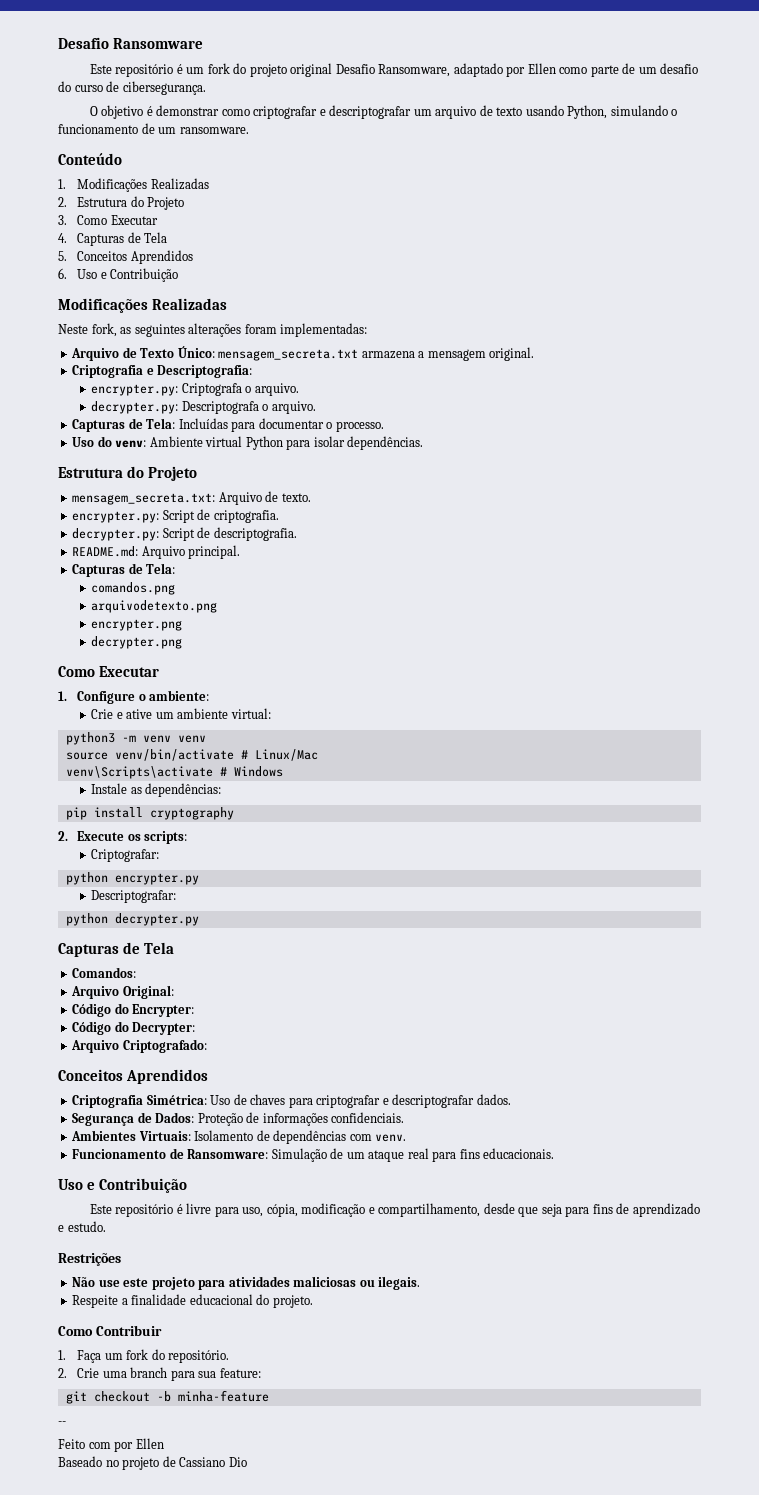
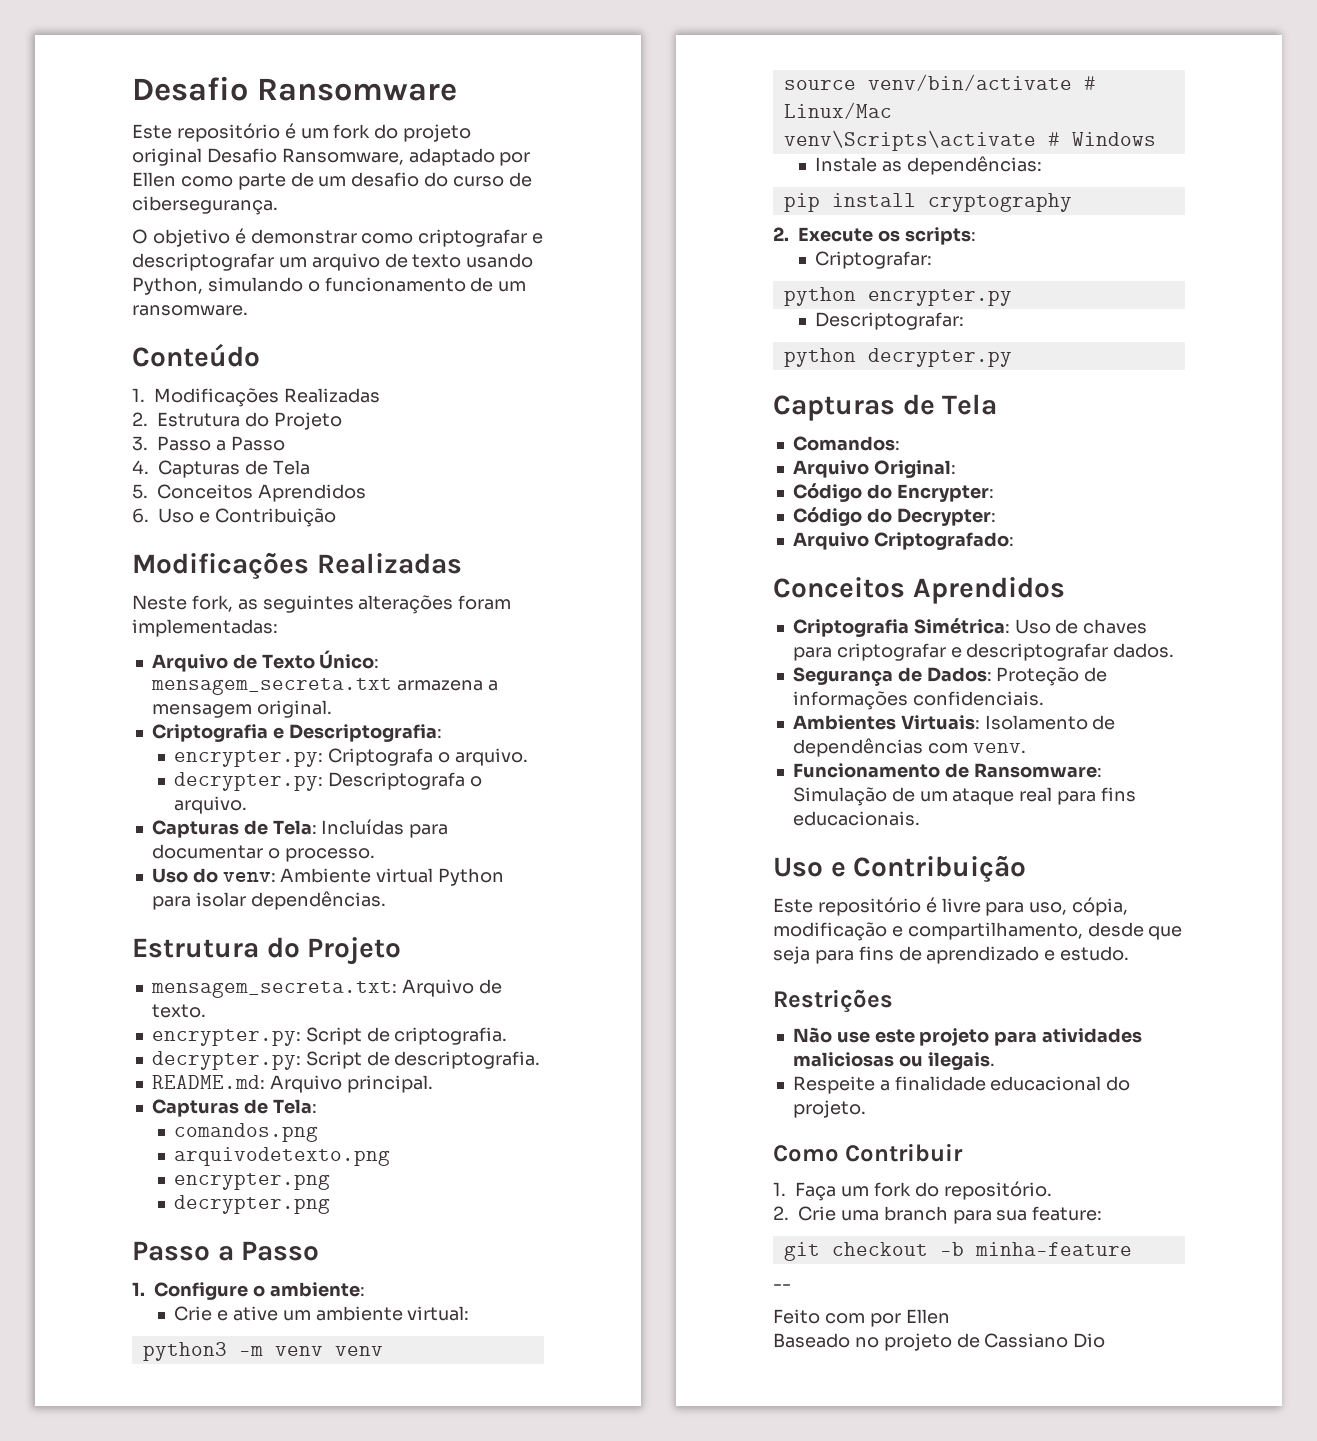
- 3. Como Executar
+ 3. Passo a Passo
  decrypter.png
- Como Executar
+ Passo a Passo

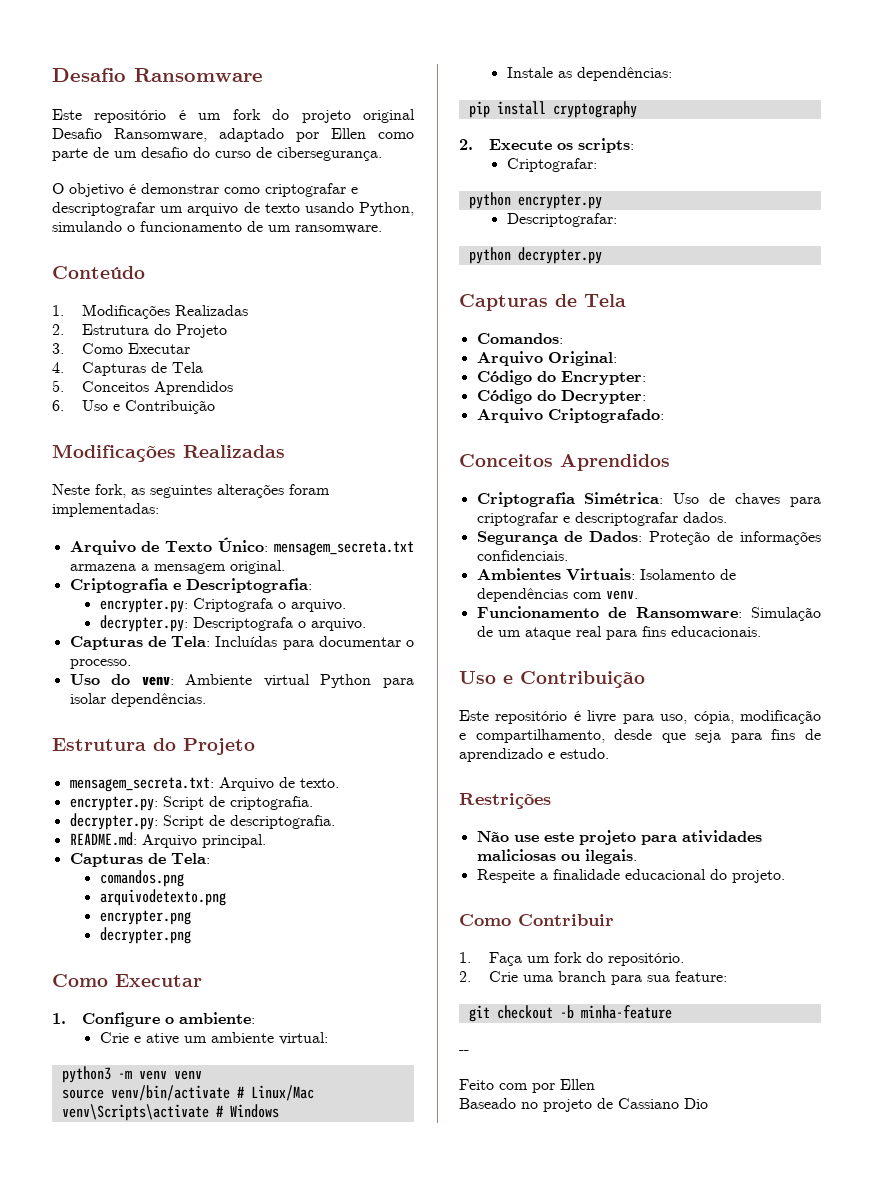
- 3. Passo a Passo
+ 3. Como Executar
  decrypter.png
- Passo a Passo
+ Como Executar

